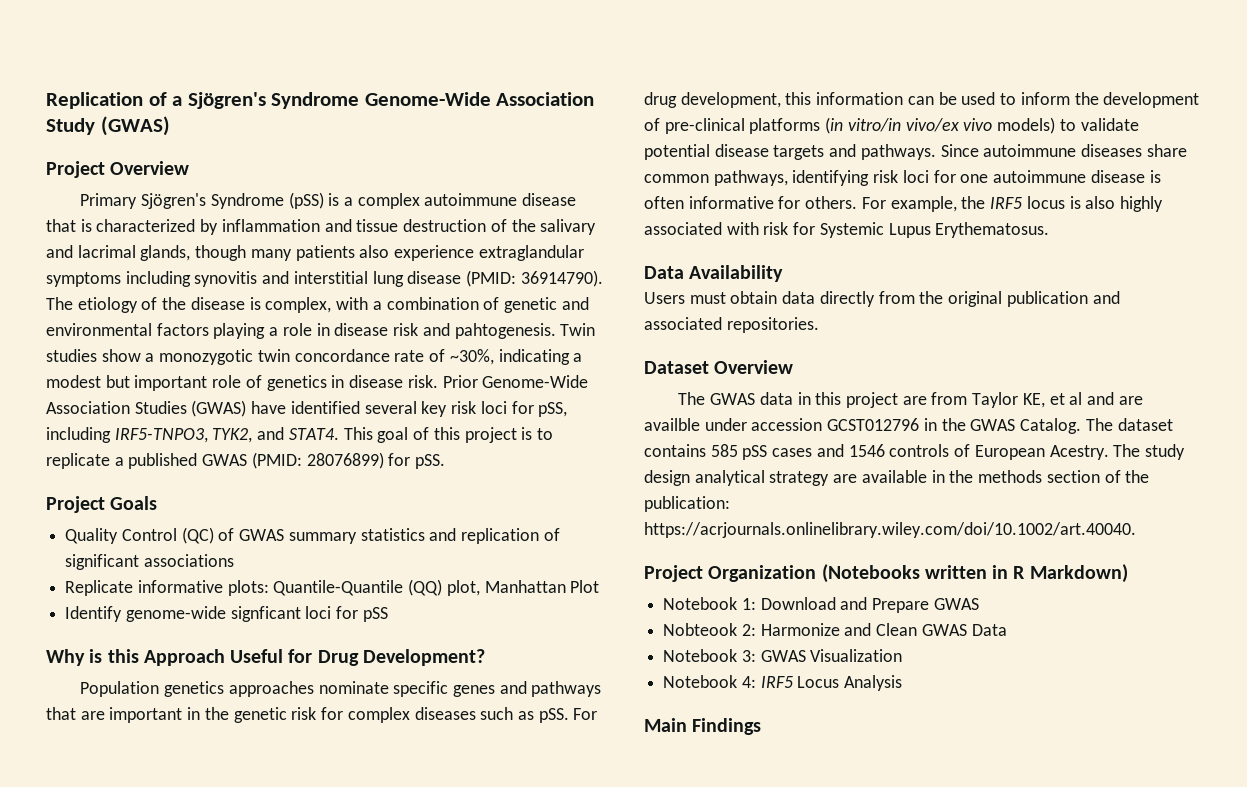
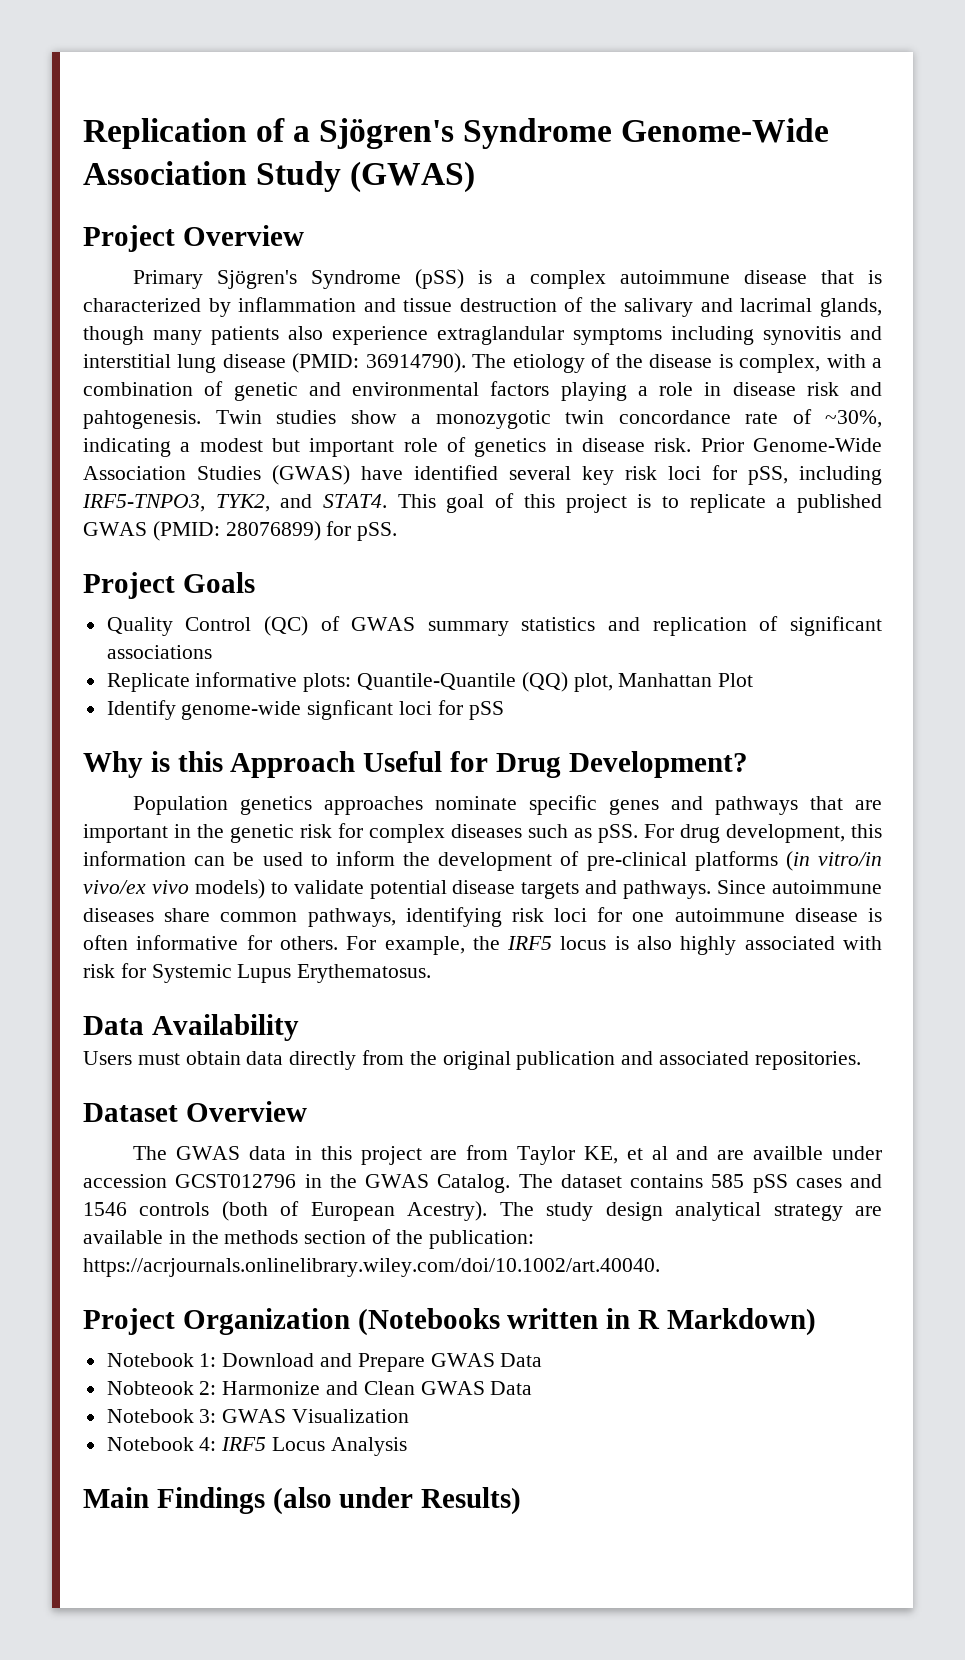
- The dataset contains 585 pSS cases and 1546 controls of European Acestry.
+ The dataset contains 585 pSS cases and 1546 controls (both of European Acestry).
- Notebook 1: Download and Prepare GWAS
+ Notebook 1: Download and Prepare GWAS Data
- Main Findings
+ Main Findings (also under Results)

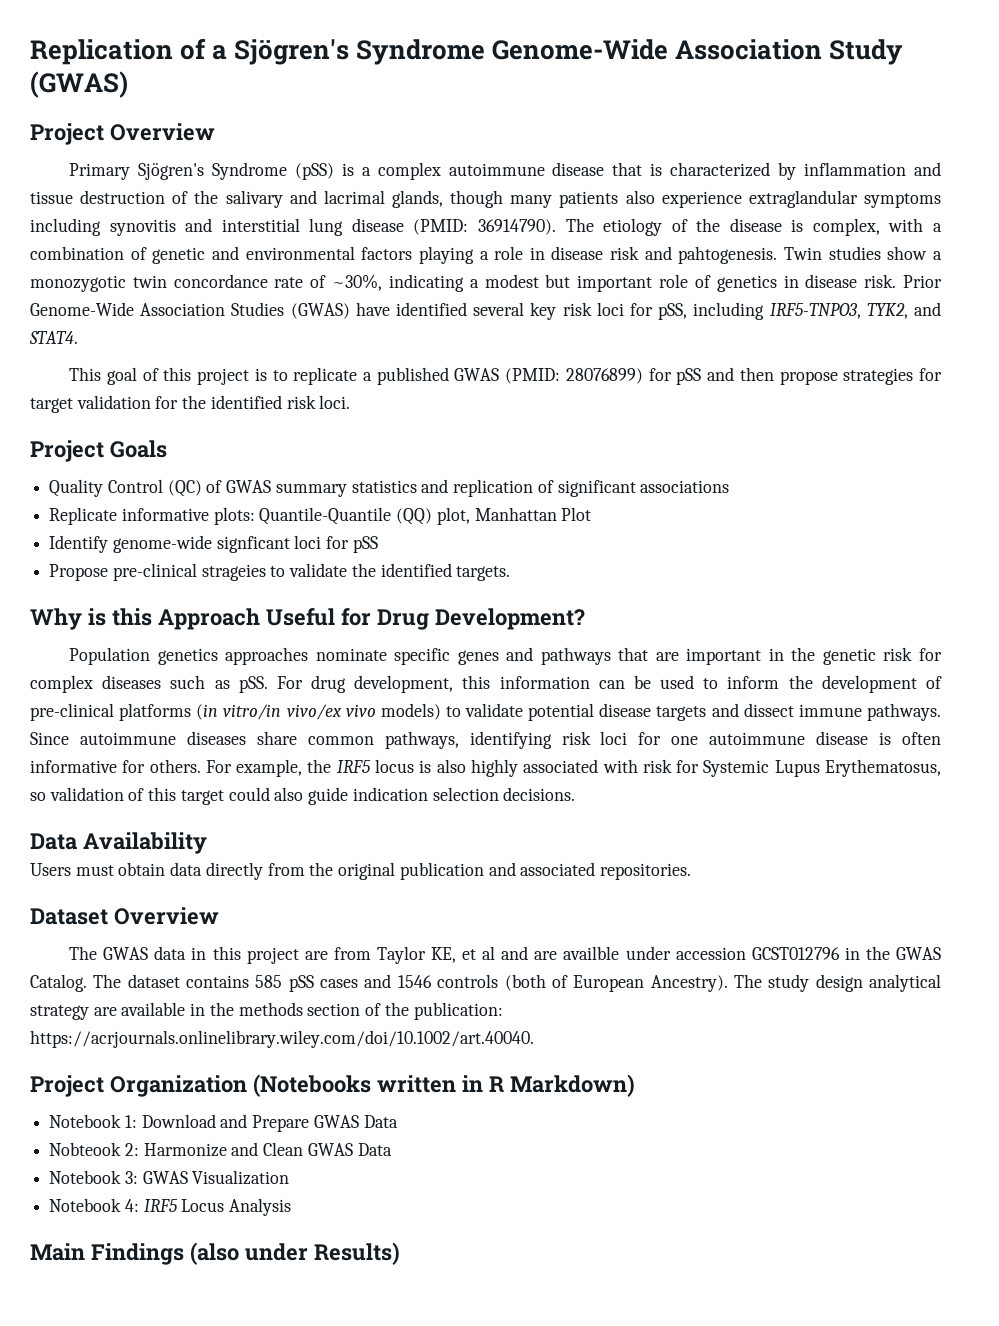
- Prior Genome-Wide Association Studies (GWAS) have identified several key risk loci for pSS, including IRF5-TNPO3, TYK2, and STAT4. This goal of this project is to replicate a published GWAS (PMID: 28076899) for pSS.
+ Prior Genome-Wide Association Studies (GWAS) have identified several key risk loci for pSS, including IRF5-TNPO3, TYK2, and STAT4.
+ This goal of this project is to replicate a published GWAS (PMID: 28076899) for pSS and then propose strategies for target validation for the identified risk loci.
+ Propose pre-clinical strageies to validate the identified targets.
- For drug development, this information can be used to inform the development of pre-clinical platforms (in vitro/in vivo/ex vivo models) to validate potential disease targets and pathways.
+ For drug development, this information can be used to inform the development of pre-clinical platforms (in vitro/in vivo/ex vivo models) to validate potential disease targets and dissect immune pathways.
- For example, the IRF5 locus is also highly associated with risk for Systemic Lupus Erythematosus.
+ For example, the IRF5 locus is also highly associated with risk for Systemic Lupus Erythematosus, so validation of this target could also guide indication selection decisions.
- The dataset contains 585 pSS cases and 1546 controls (both of European Acestry).
+ The dataset contains 585 pSS cases and 1546 controls (both of European Ancestry).

